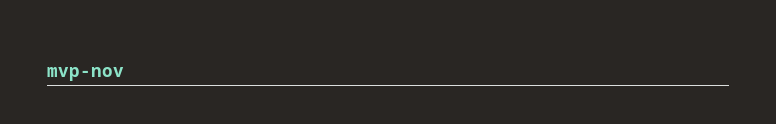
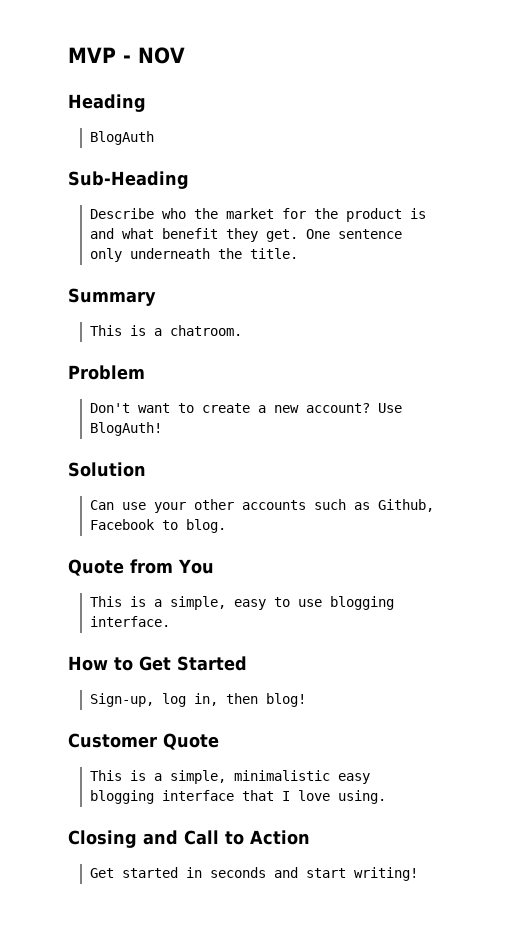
- mvp-nov
+ MVP - NOV
+ Heading
+ BlogAuth
+ Sub-Heading
+ Describe who the market for the product is and what benefit they get. One sentence only underneath the title.
+ Summary
+ This is a chatroom.
+ Problem
+ Don't want to create a new account? Use BlogAuth!
+ Solution
+ Can use your other accounts such as Github, Facebook to blog.
+ Quote from You
+ This is a simple, easy to use blogging interface.
+ How to Get Started
+ Sign-up, log in, then blog!
+ Customer Quote
+ This is a simple, minimalistic easy blogging interface that I love using.
+ Closing and Call to Action
+ Get started in seconds and start writing!

